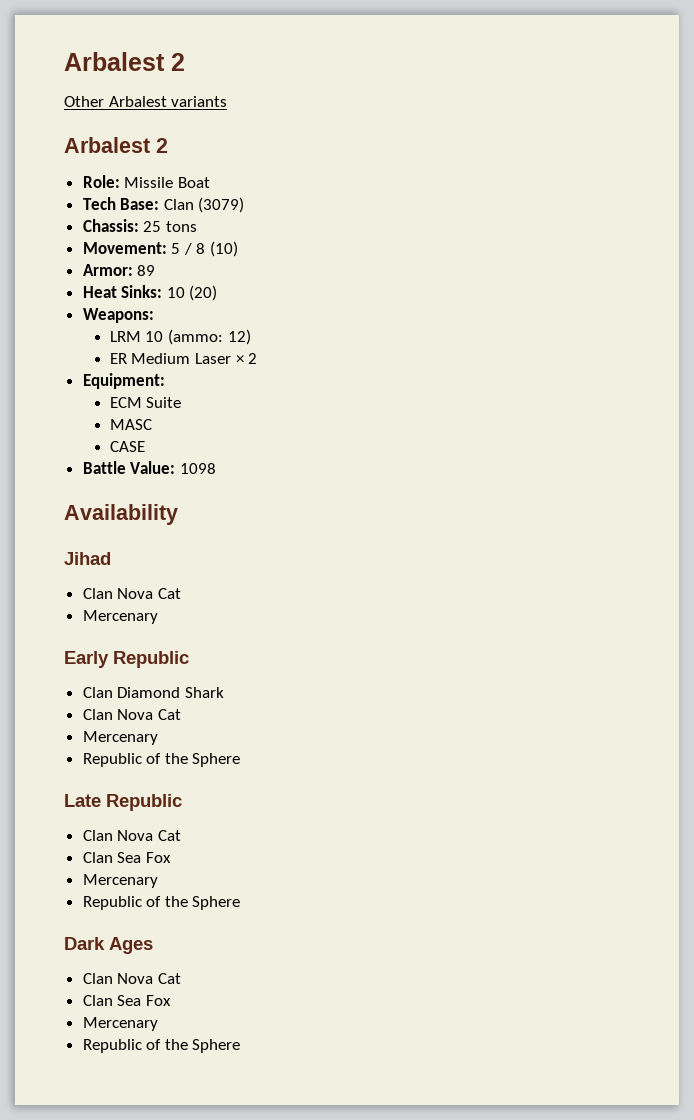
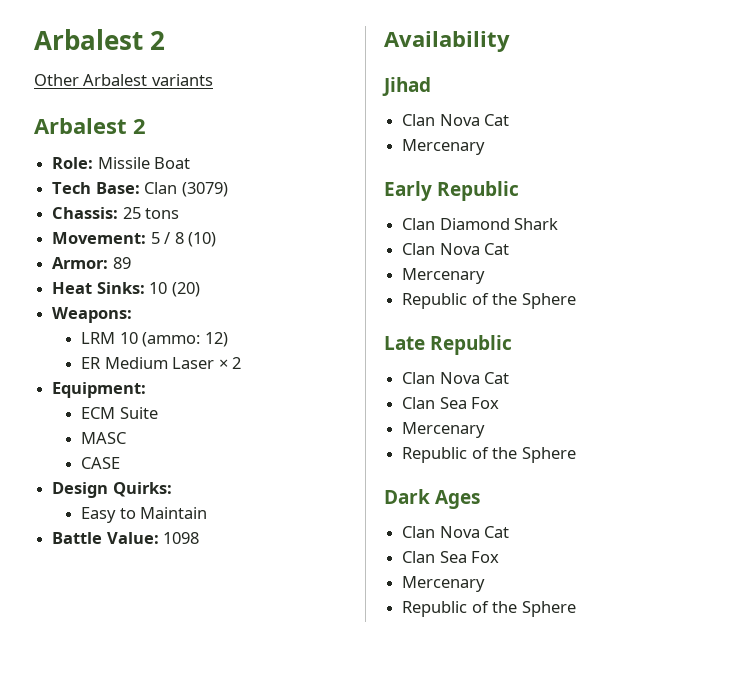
+ Design Quirks:
+ Easy to Maintain

